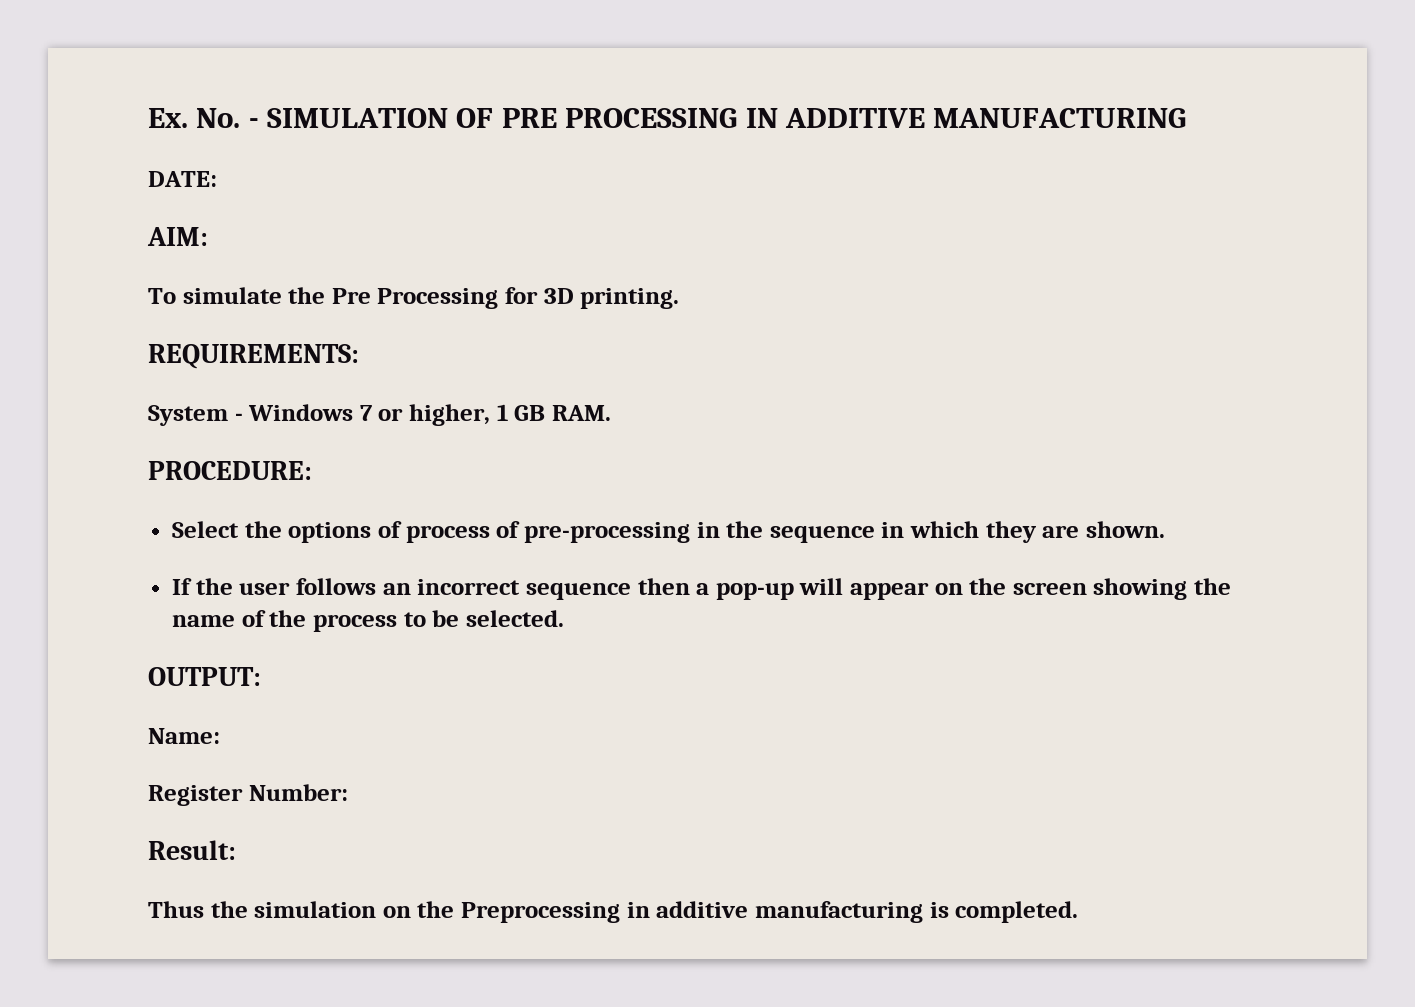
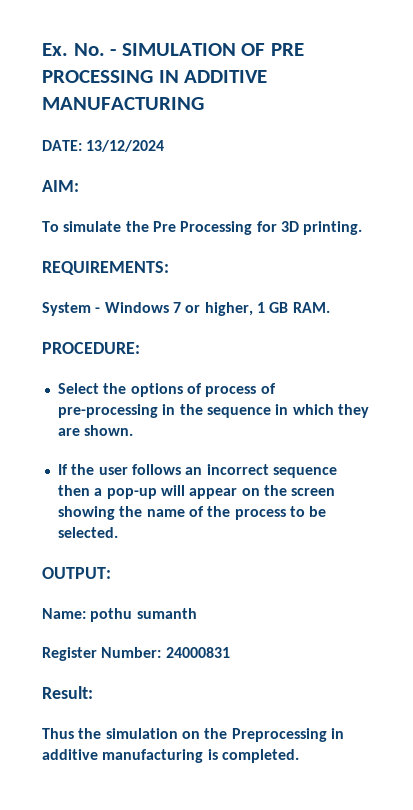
- DATE:
+ DATE: 13/12/2024
- Name:
+ Name: pothu sumanth
- Register Number:
+ Register Number: 24000831

